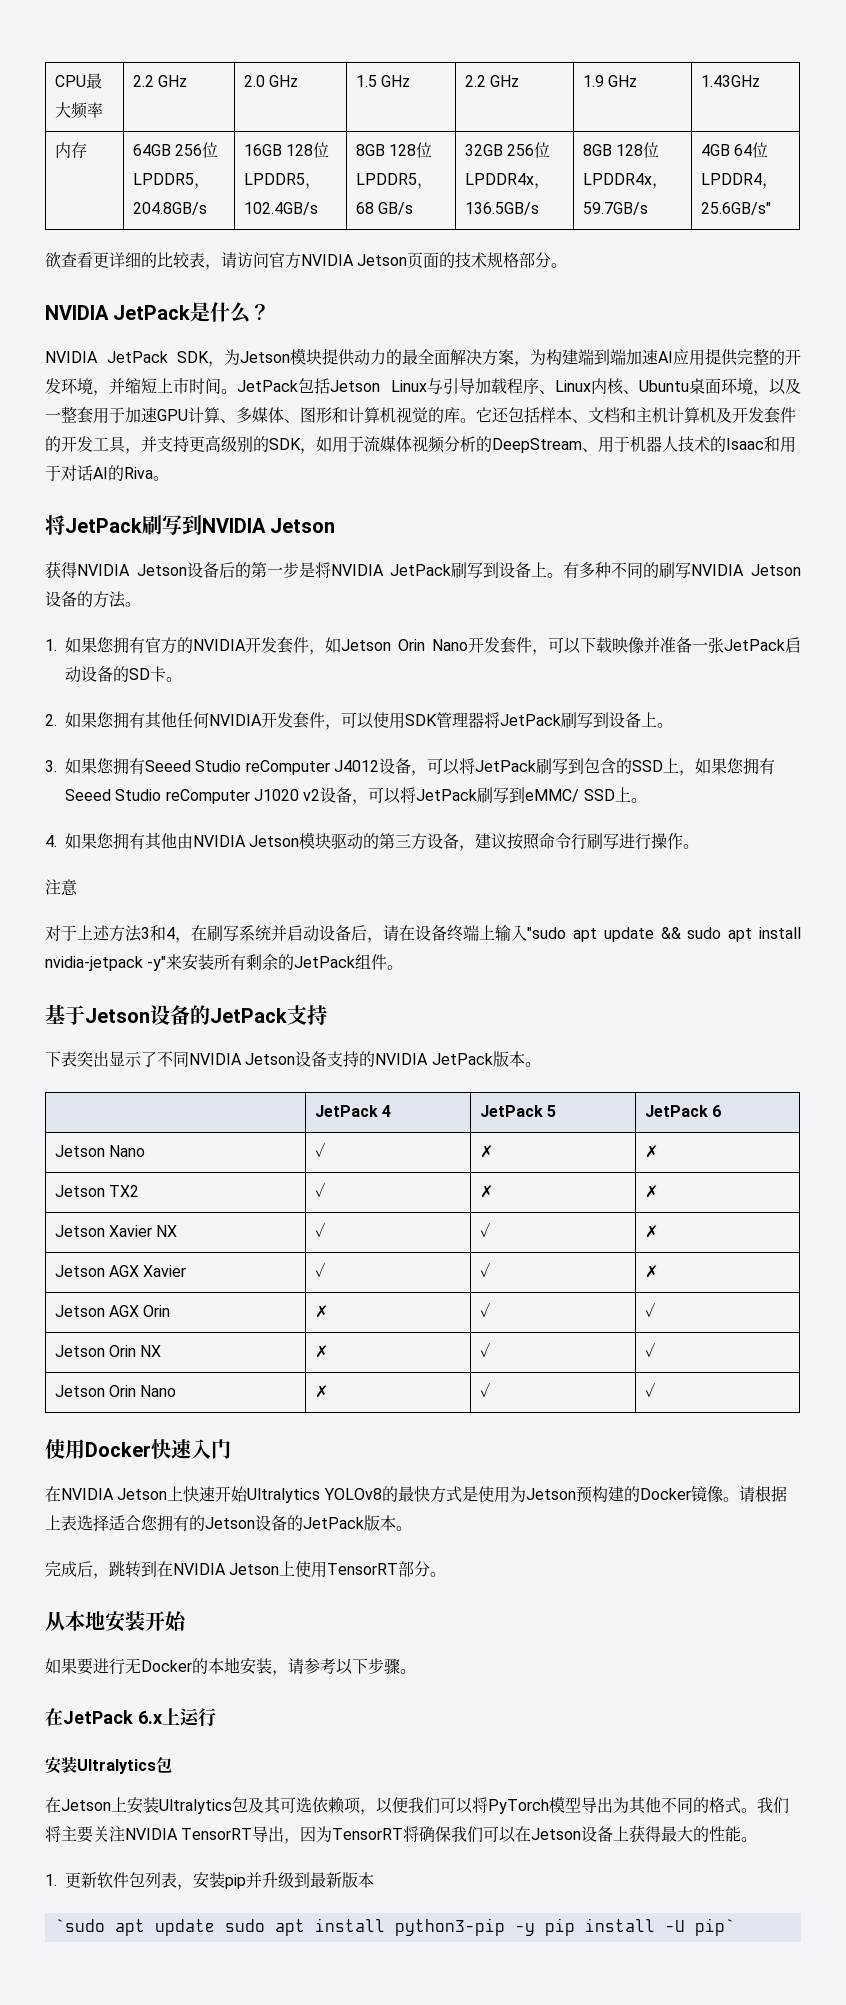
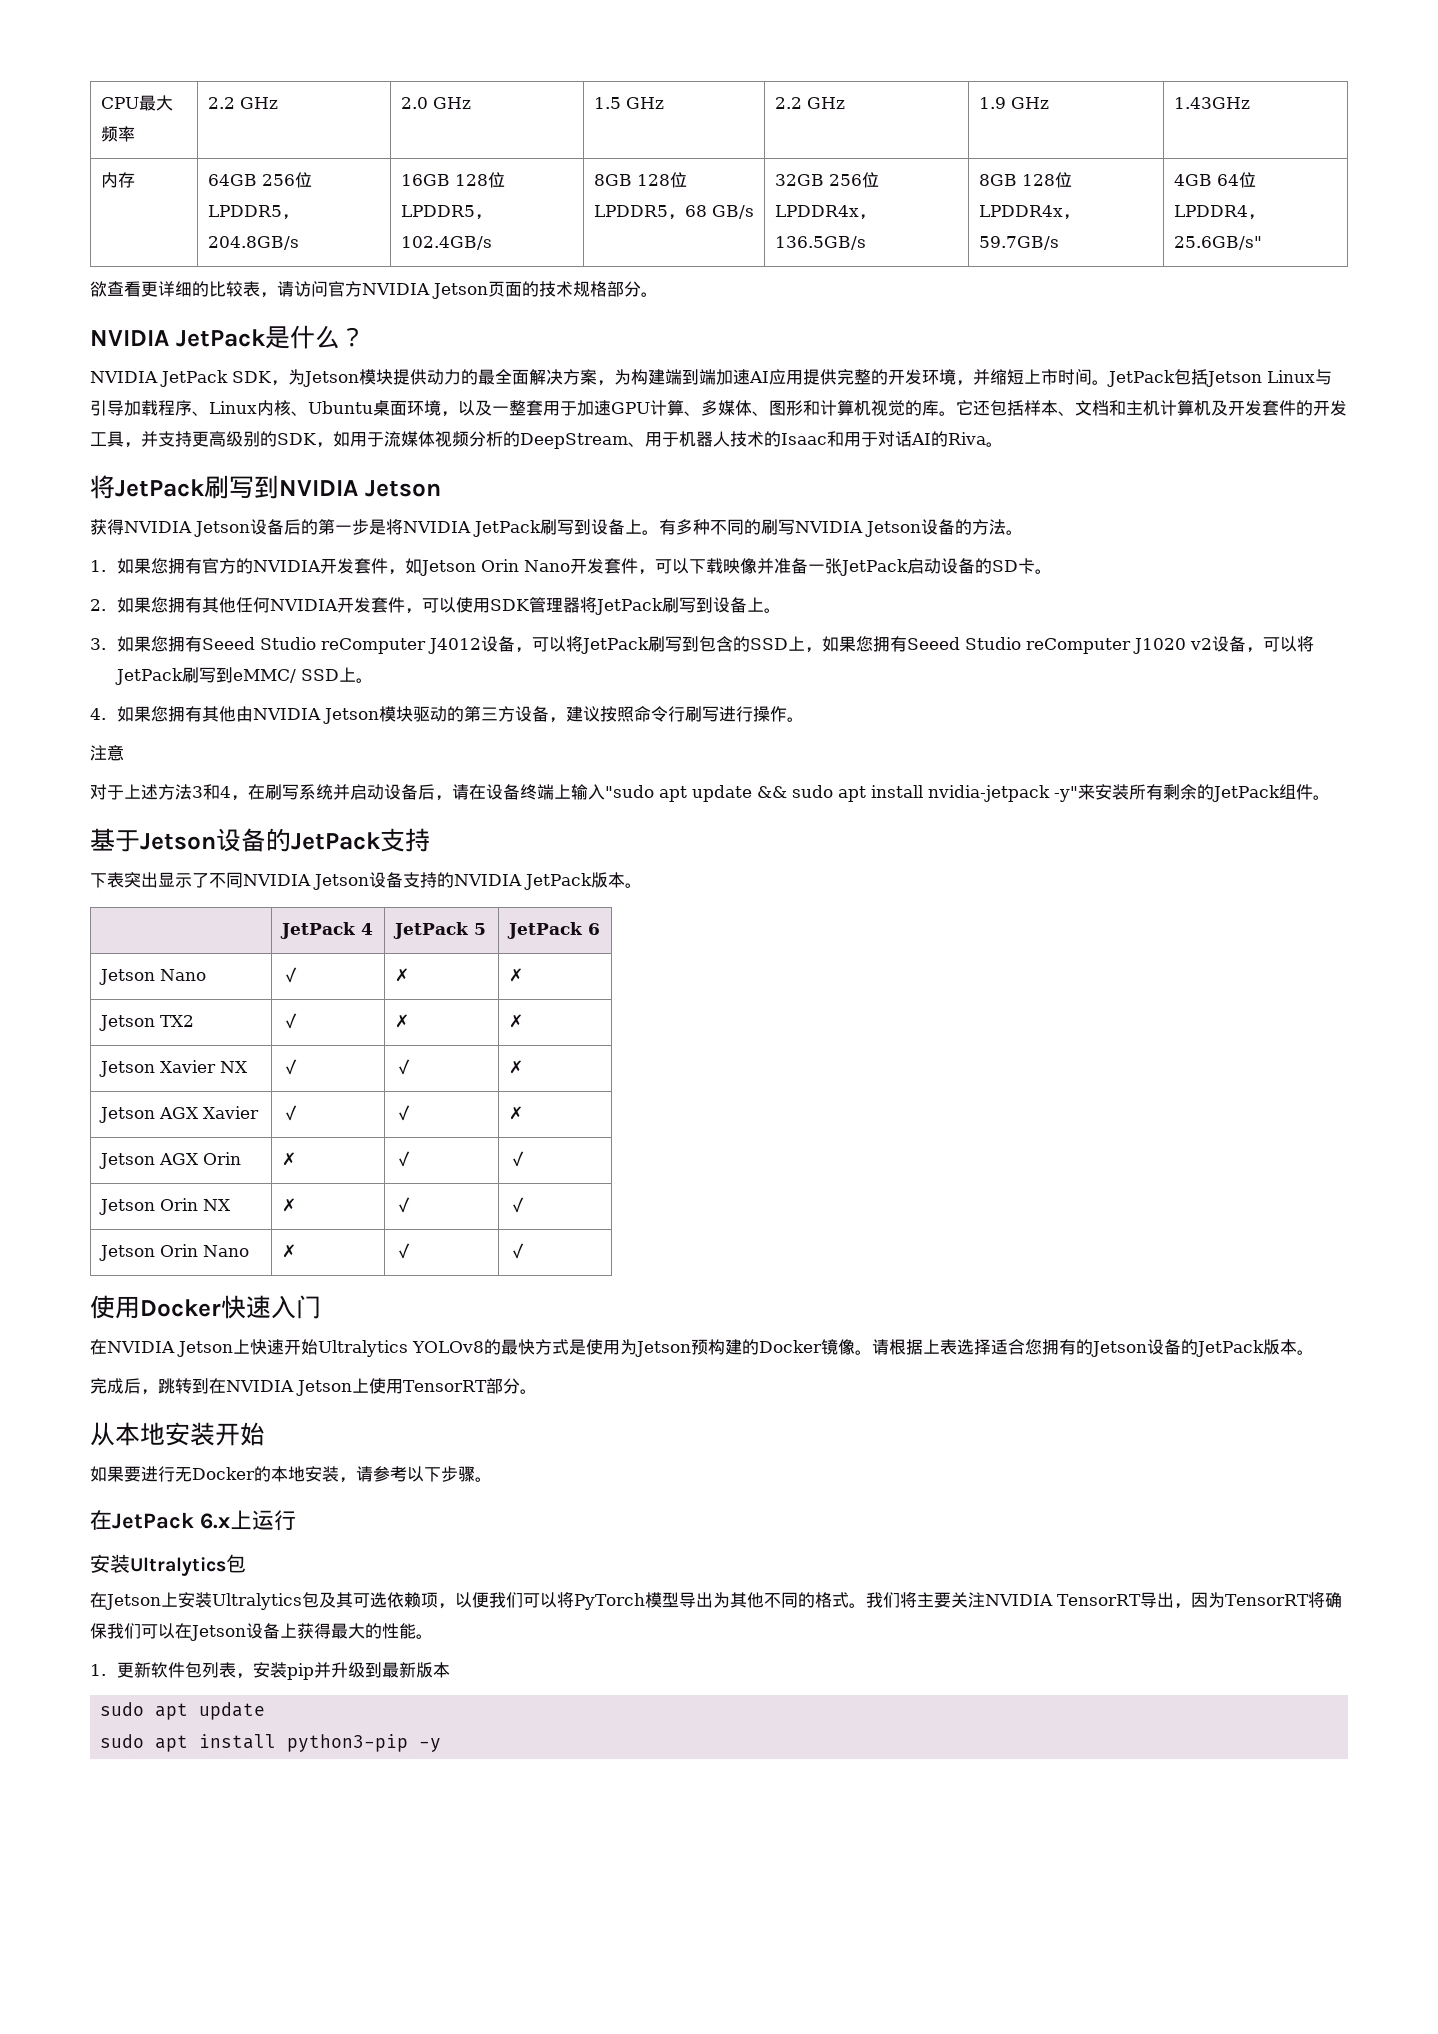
- `sudo apt update sudo apt install python3-pip -y pip install -U pip`
+ sudo apt update
+ sudo apt install python3-pip -y

